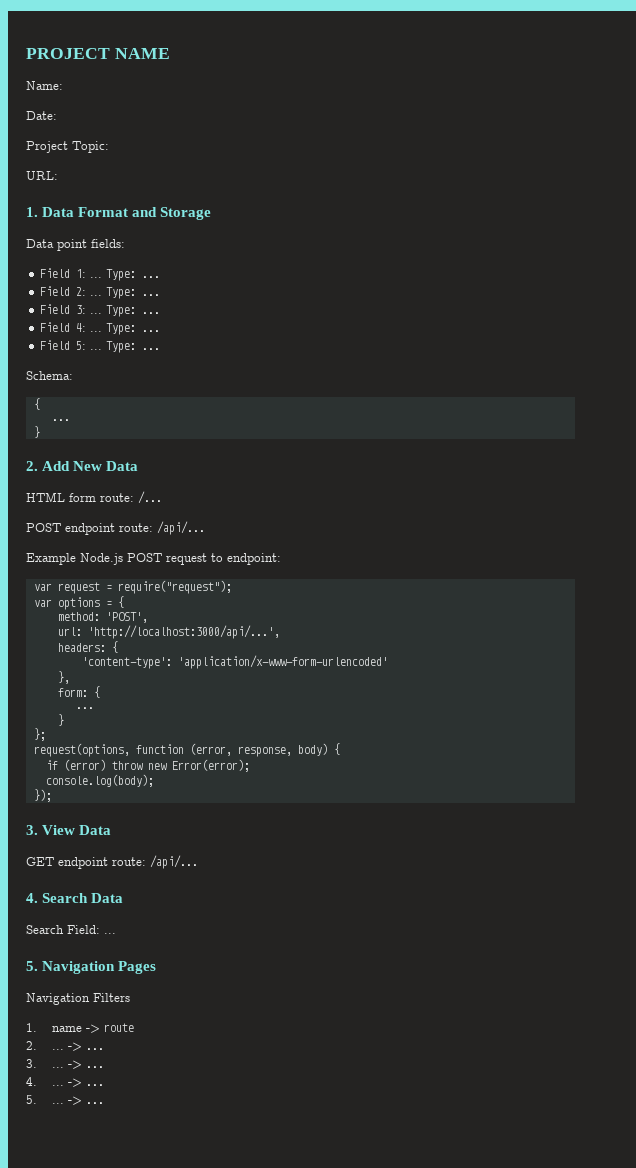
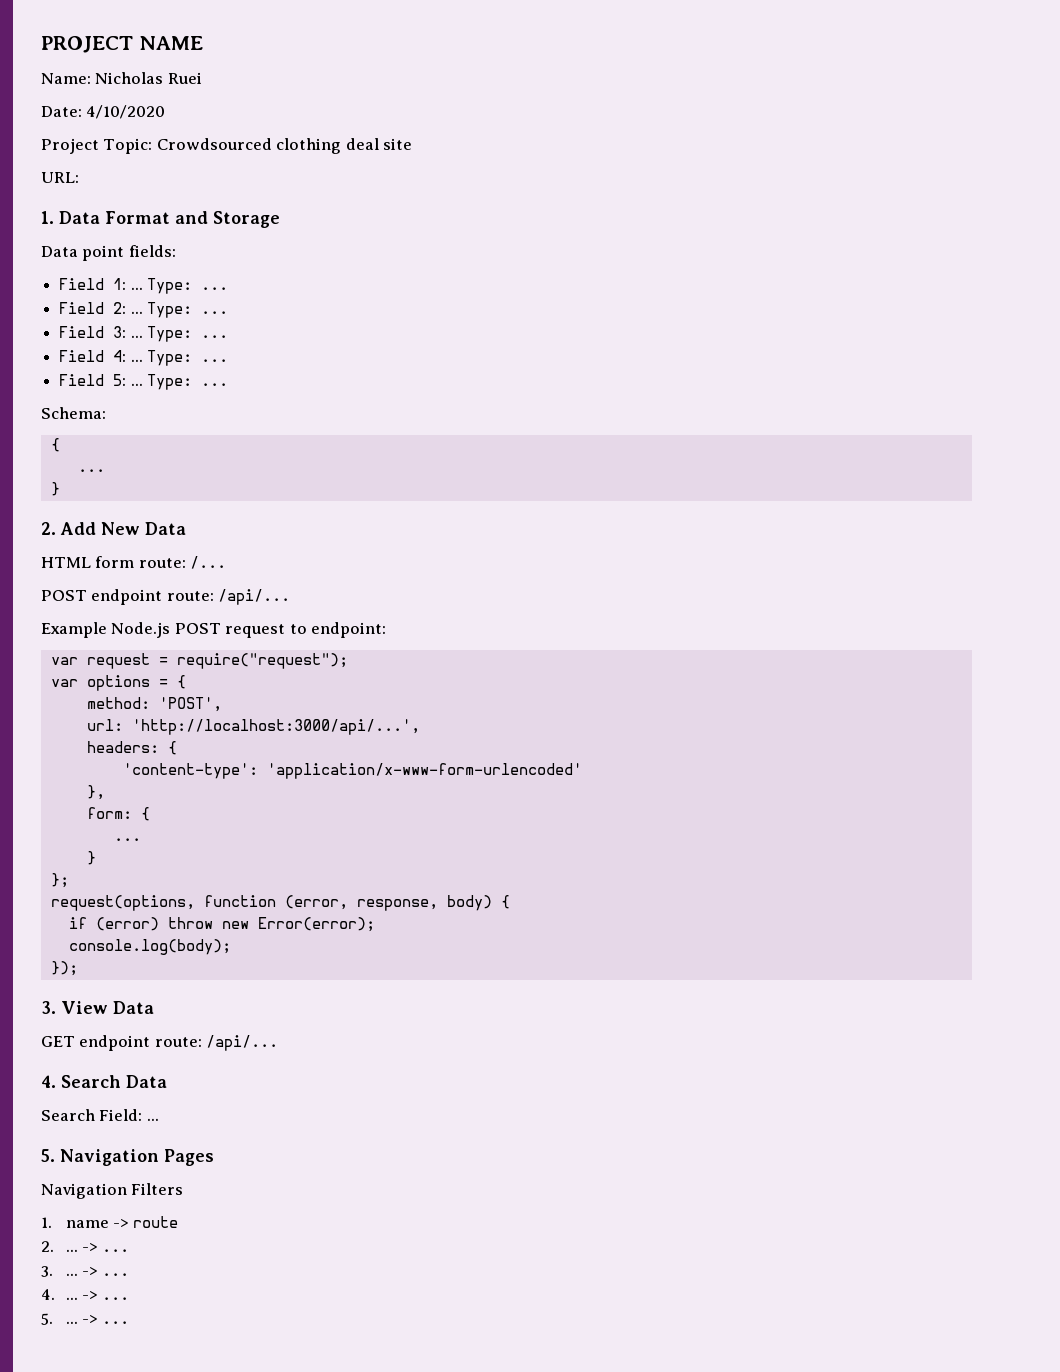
- Name:
+ Name: Nicholas Ruei
- Date:
+ Date: 4/10/2020
- Project Topic:
+ Project Topic: Crowdsourced clothing deal site

